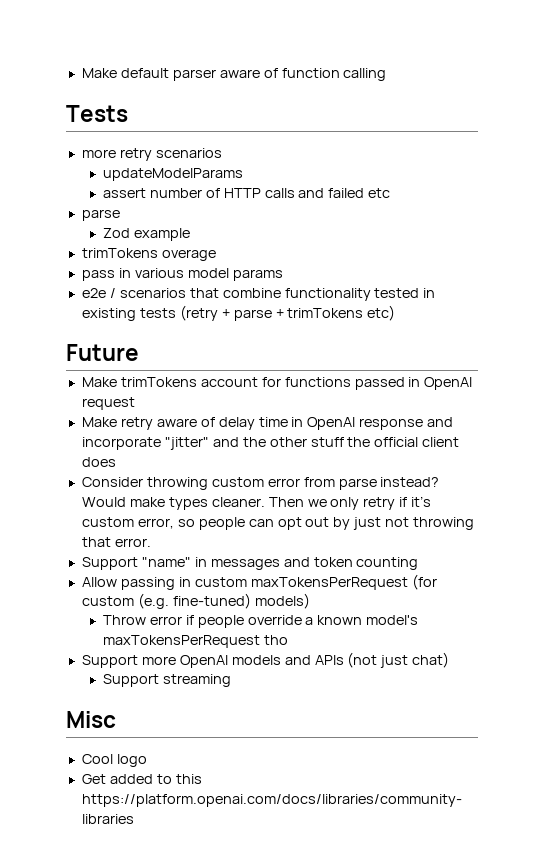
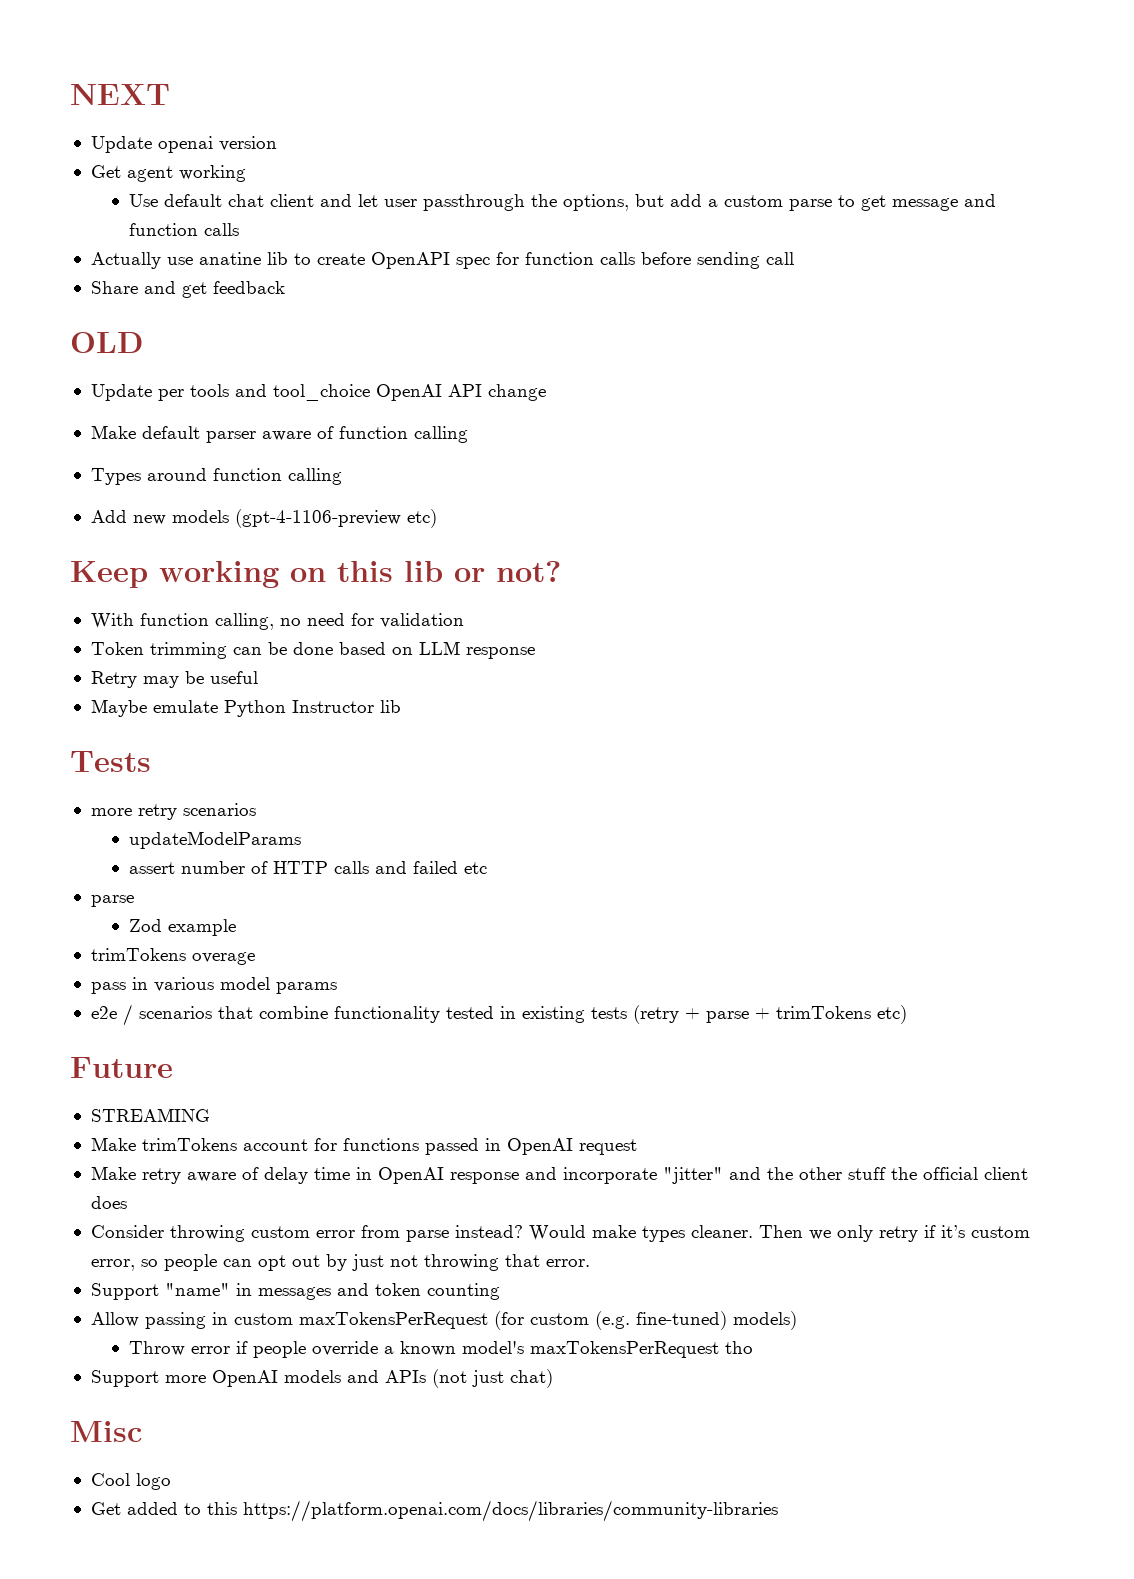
+ NEXT
+ Update openai version
+ Get agent working
+ Use default chat client and let user passthrough the options, but add a custom parse to get message and function calls
+ Actually use anatine lib to create OpenAPI spec for function calls before sending call
+ Share and get feedback
+ OLD
+ Update per tools and tool_choice OpenAI API change
+ Types around function calling
+ Add new models (gpt-4-1106-preview etc)
+ Keep working on this lib or not?
+ With function calling, no need for validation
+ Token trimming can be done based on LLM response
+ Retry may be useful
+ Maybe emulate Python Instructor lib
+ STREAMING
- Support streaming

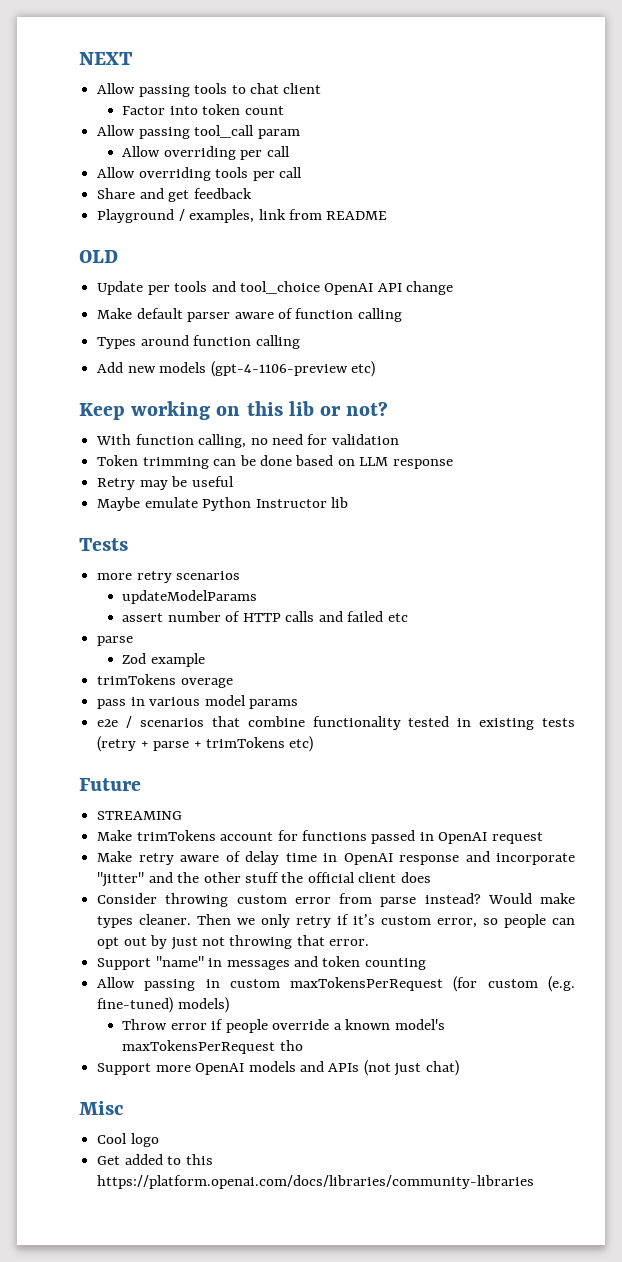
- Update openai version
- Get agent working
- Use default chat client and let user passthrough the options, but add a custom parse to get message and function calls
- Actually use anatine lib to create OpenAPI spec for function calls before sending call
+ Allow passing tools to chat client
+ Factor into token count
+ Allow passing tool_call param
+ Allow overriding per call
+ Allow overriding tools per call
+ Playground / examples, link from README

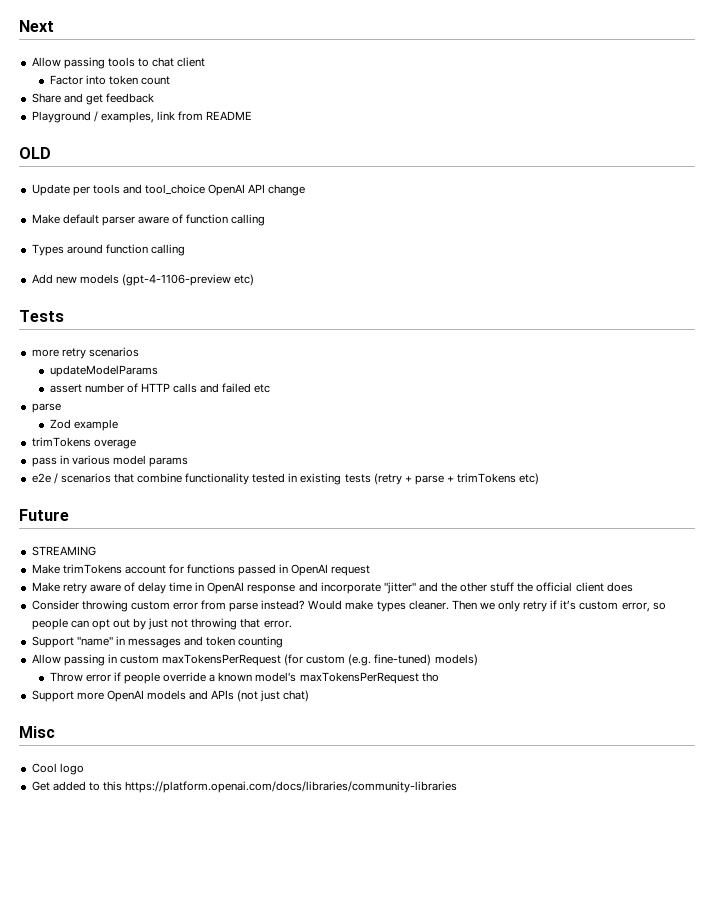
- NEXT
+ Next
- Allow passing tool_call param
- Allow overriding per call
- Allow overriding tools per call
- Keep working on this lib or not?
- With function calling, no need for validation
- Token trimming can be done based on LLM response
- Retry may be useful
- Maybe emulate Python Instructor lib

